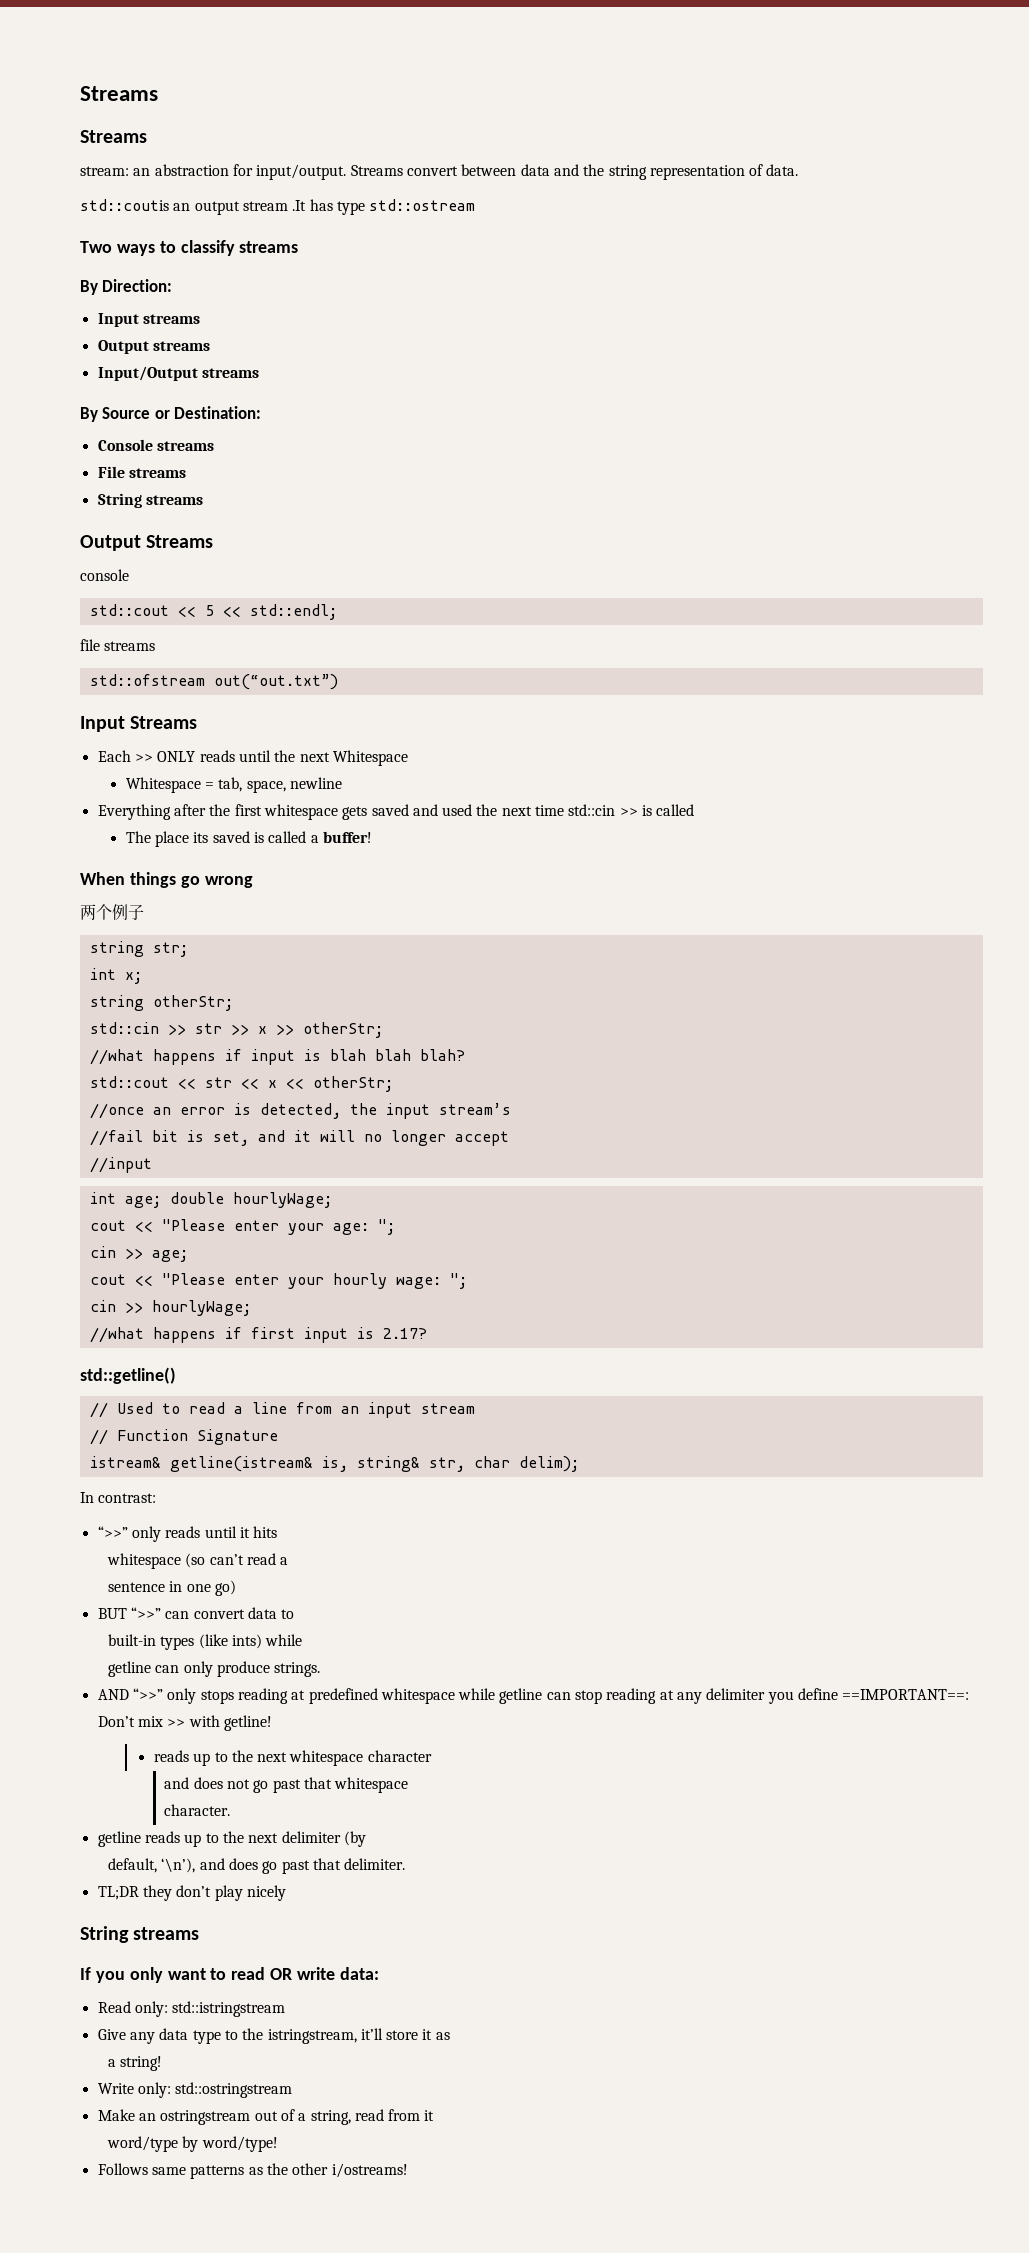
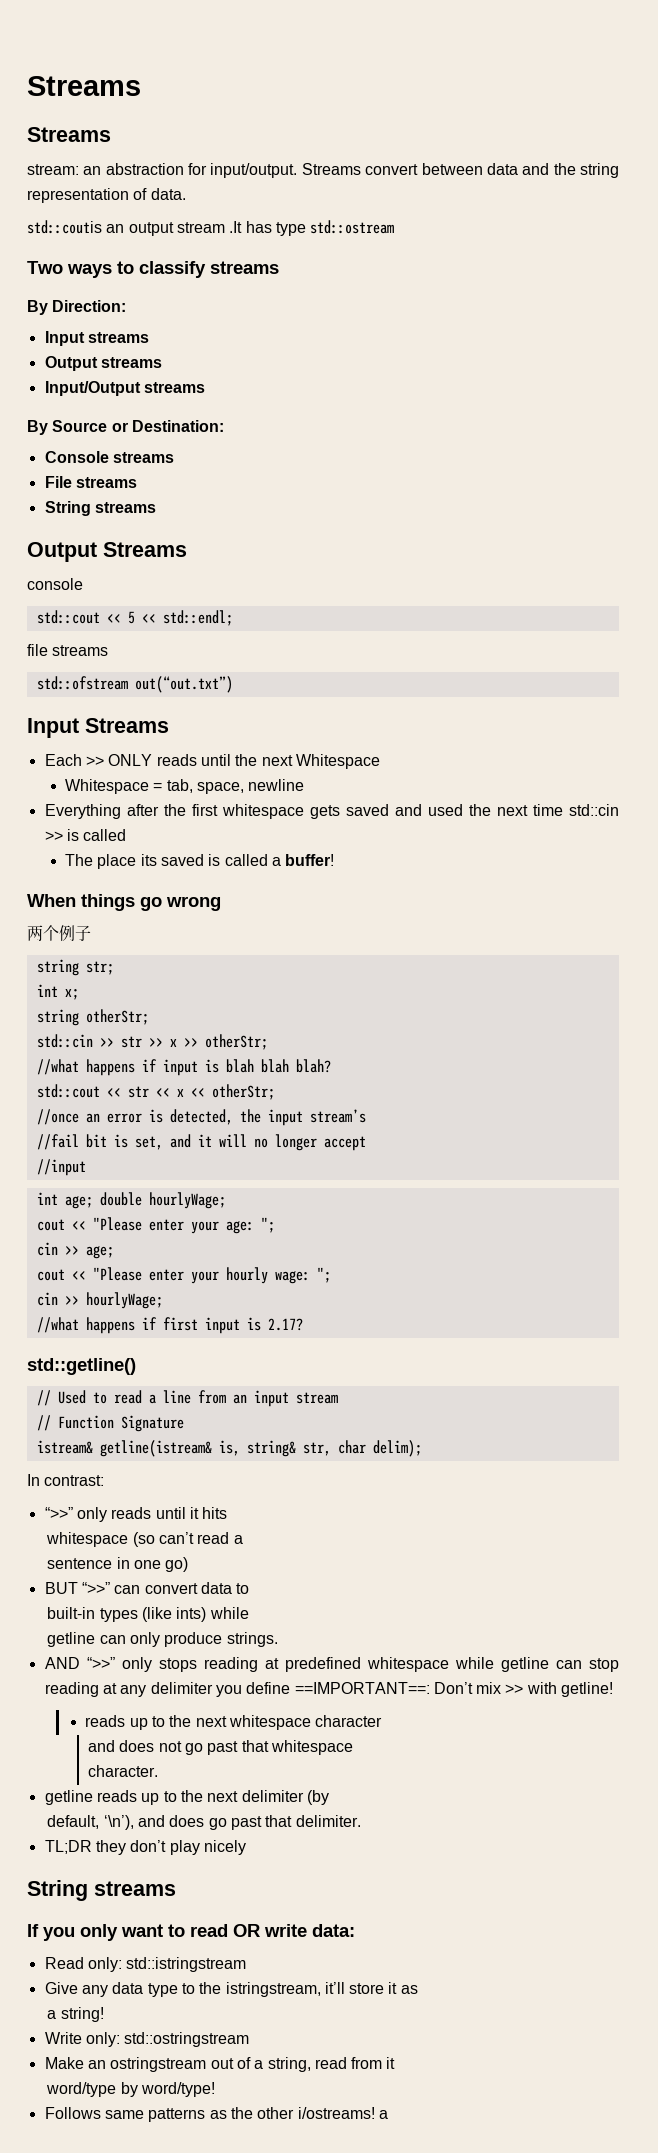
- Follows same patterns as the other i/ostreams!
+ Follows same patterns as the other i/ostreams! a

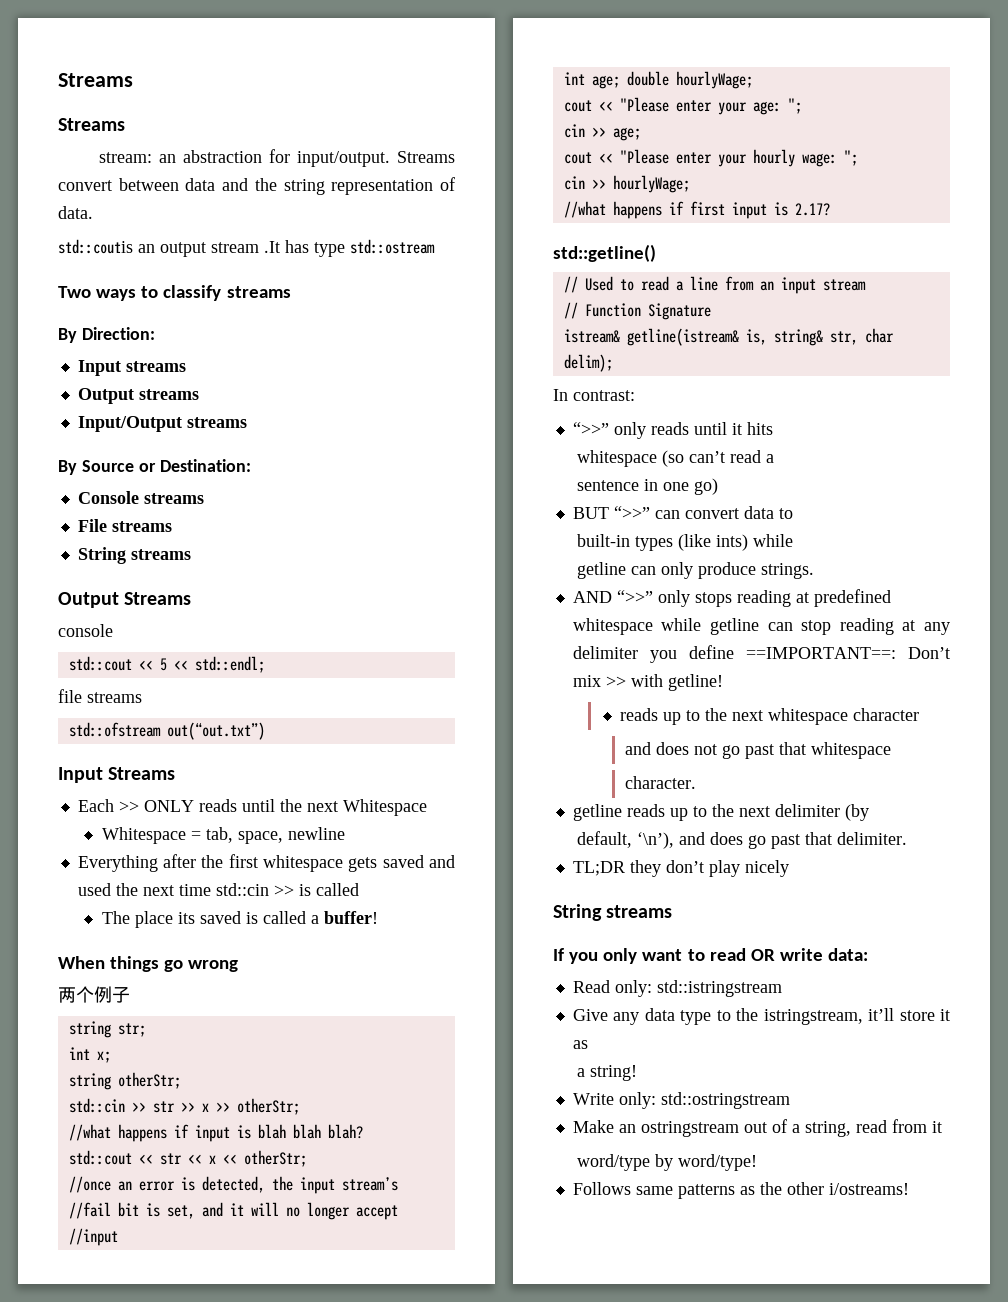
- Follows same patterns as the other i/ostreams! a
+ Follows same patterns as the other i/ostreams!

